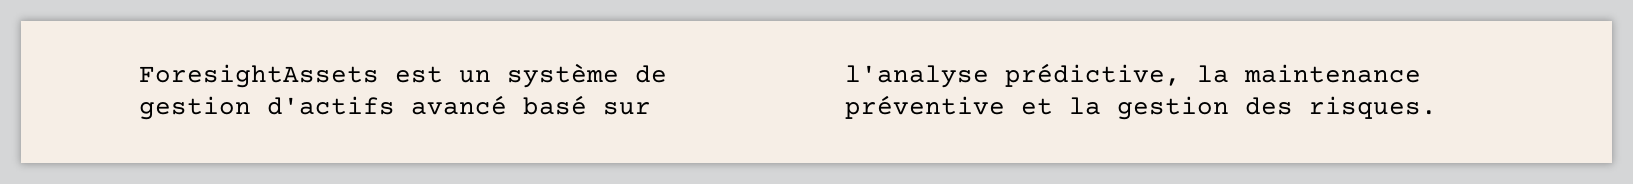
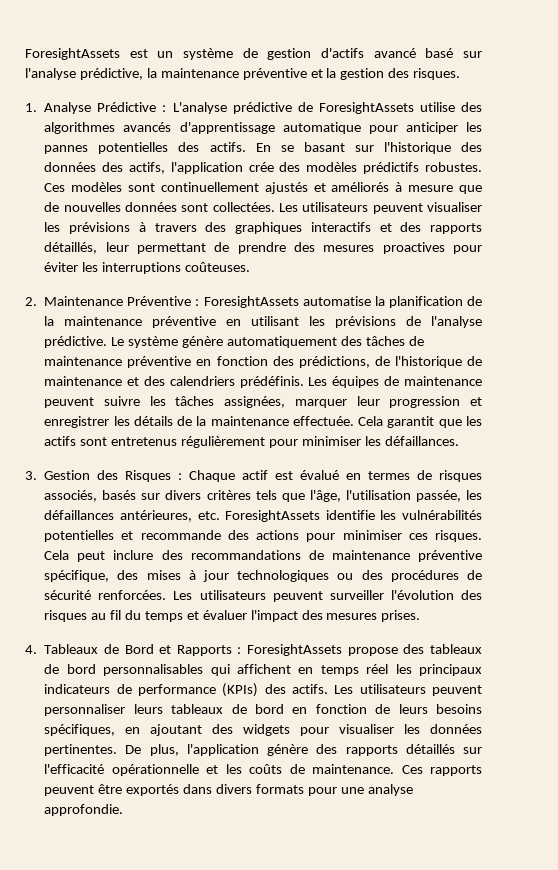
+ 1. Analyse Prédictive : L'analyse prédictive de ForesightAssets utilise des algorithmes avancés d'apprentissage automatique pour anticiper les pannes potentielles des actifs. En se basant sur l'historique des données des actifs, l'application crée des modèles prédictifs robustes. Ces modèles sont continuellement ajustés et améliorés à mesure que de nouvelles données sont collectées. Les utilisateurs peuvent visualiser les prévisions à travers des graphiques interactifs et des rapports détaillés, leur permettant de prendre des mesures proactives pour éviter les interruptions coûteuses.
+ 2. Maintenance Préventive : ForesightAssets automatise la planification de la maintenance préventive en utilisant les prévisions de l'analyse prédictive. Le système génère automatiquement des tâches de maintenance préventive en fonction des prédictions, de l'historique de maintenance et des calendriers prédéfinis. Les équipes de maintenance peuvent suivre les tâches assignées, marquer leur progression et enregistrer les détails de la maintenance effectuée. Cela garantit que les actifs sont entretenus régulièrement pour minimiser les défaillances.
+ 3. Gestion des Risques : Chaque actif est évalué en termes de risques associés, basés sur divers critères tels que l'âge, l'utilisation passée, les défaillances antérieures, etc. ForesightAssets identifie les vulnérabilités potentielles et recommande des actions pour minimiser ces risques. Cela peut inclure des recommandations de maintenance préventive spécifique, des mises à jour technologiques ou des procédures de sécurité renforcées. Les utilisateurs peuvent surveiller l'évolution des risques au fil du temps et évaluer l'impact des mesures prises.
+ 4. Tableaux de Bord et Rapports : ForesightAssets propose des tableaux de bord personnalisables qui affichent en temps réel les principaux indicateurs de performance (KPIs) des actifs. Les utilisateurs peuvent personnaliser leurs tableaux de bord en fonction de leurs besoins spécifiques, en ajoutant des widgets pour visualiser les données pertinentes. De plus, l'application génère des rapports détaillés sur l'efficacité opérationnelle et les coûts de maintenance. Ces rapports peuvent être exportés dans divers formats pour une analyse approfondie.

